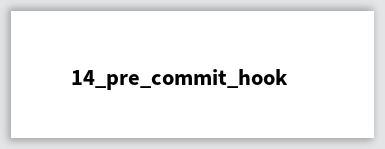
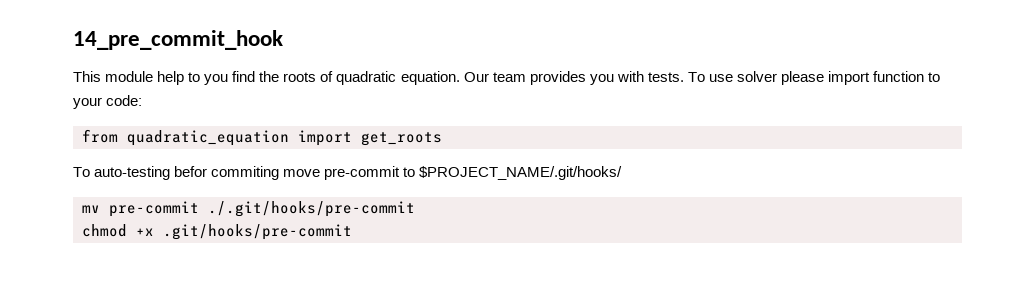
+ This module help to you find the roots of quadratic equation. Our team provides you with tests. To use solver please import function to your code:
+ from quadratic_equation import get_roots
+ To auto-testing befor commiting move pre-commit to $PROJECT_NAME/.git/hooks/
+ mv pre-commit ./.git/hooks/pre-commit
+ chmod +x .git/hooks/pre-commit

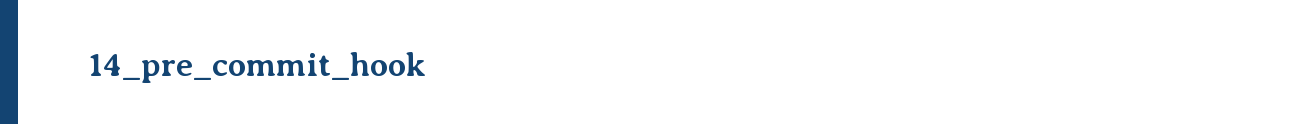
- This module help to you find the roots of quadratic equation. Our team provides you with tests. To use solver please import function to your code:
- from quadratic_equation import get_roots
- To auto-testing befor commiting move pre-commit to $PROJECT_NAME/.git/hooks/
- mv pre-commit ./.git/hooks/pre-commit
- chmod +x .git/hooks/pre-commit

